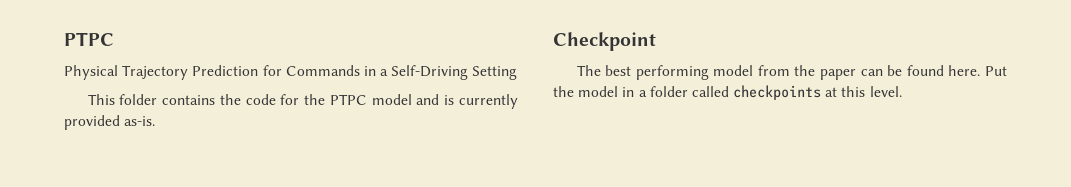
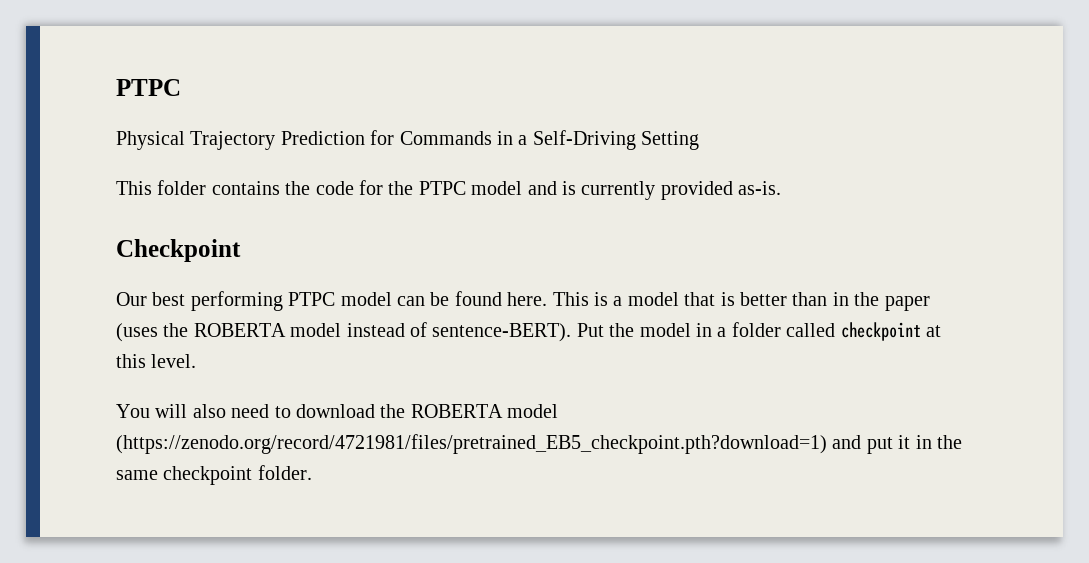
- The best performing model from the paper can be found here.
+ Our best performing PTPC model can be found here. This is a model that is better than in the paper (uses the ROBERTA model instead of sentence-BERT).
- Put the model in a folder called checkpoints at this level.
+ Put the model in a folder called checkpoint at this level.
+ You will also need to download the ROBERTA model (https://zenodo.org/record/4721981/files/pretrained_EB5_checkpoint.pth?download=1) and put it in the same checkpoint folder.

